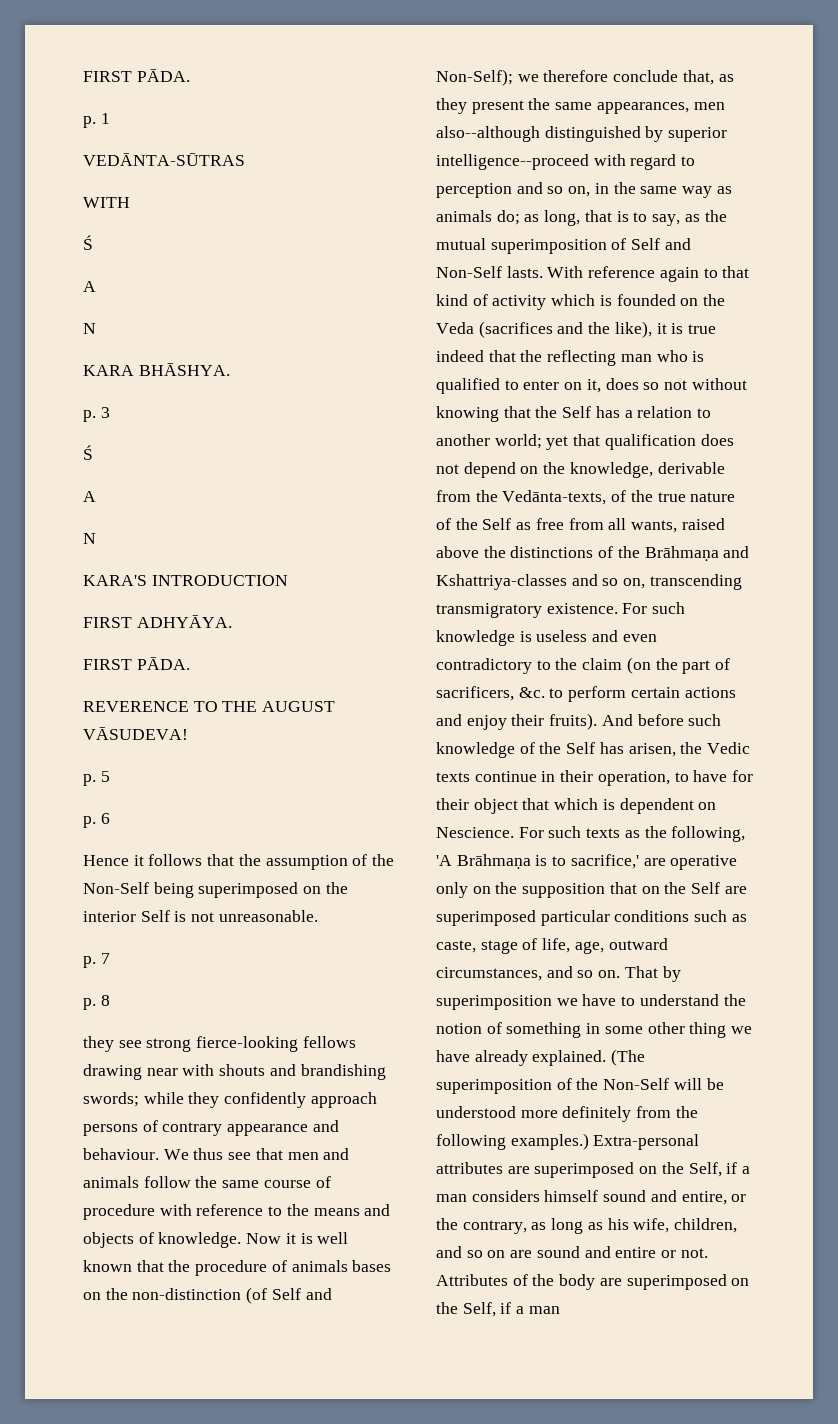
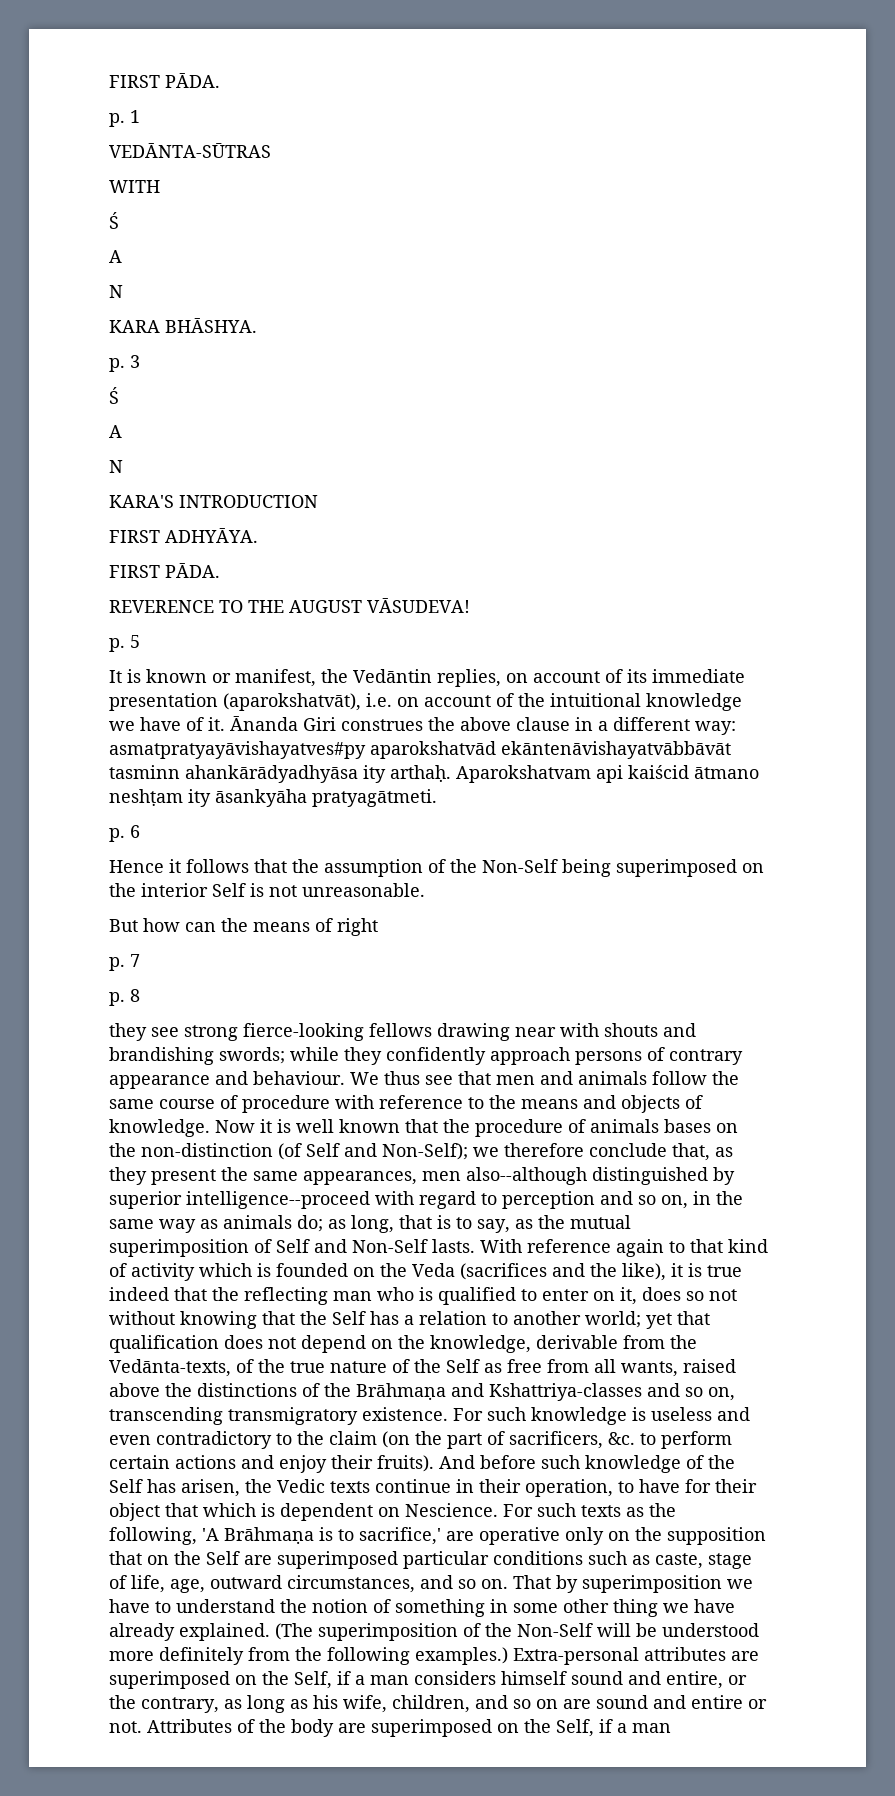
+ It is known or manifest, the Vedāntin replies, on account of its immediate presentation (aparokshatvāt), i.e. on account of the intuitional knowledge we have of it. Ānanda Giri construes the above clause in a different way: asmatpratyayāvishayatves#py aparokshatvād ekāntenāvishayatvābbāvāt tasminn ahankārādyadhyāsa ity arthaḥ. Aparokshatvam api kaiścid ātmano neshṭam ity āsankyāha pratyagātmeti.
+ But how can the means of right

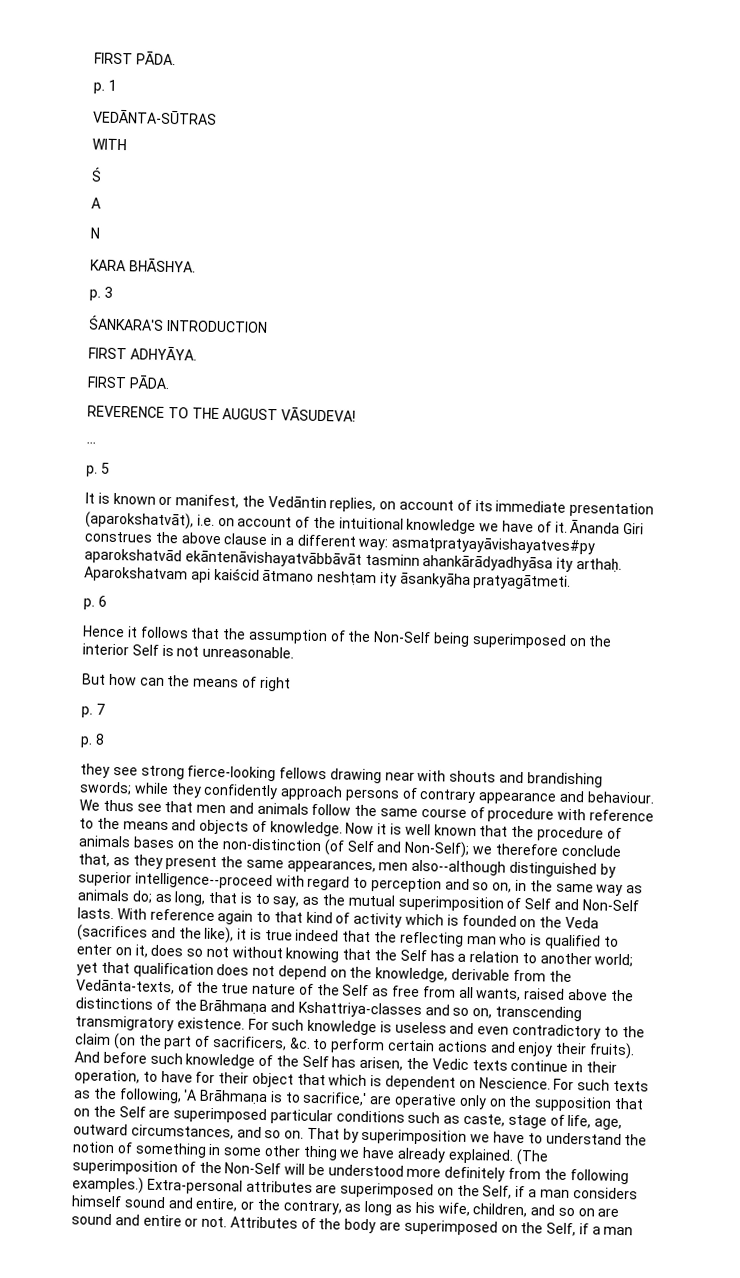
  p. 3
- Ś
- A
- N
- KARA'S INTRODUCTION
+ ŚANKARA'S INTRODUCTION
+ …

